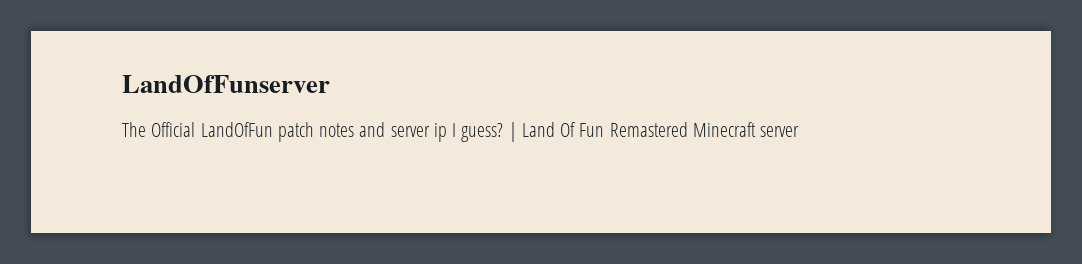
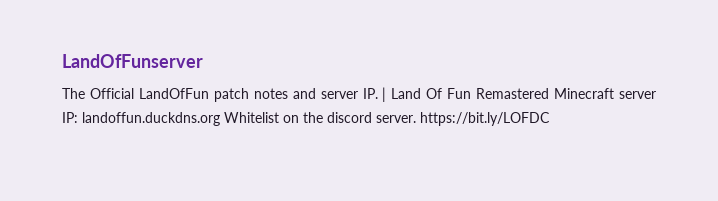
- The Official LandOfFun patch notes and server ip I guess? | Land Of Fun Remastered Minecraft server
+ The Official LandOfFun patch notes and server IP. | Land Of Fun Remastered Minecraft server IP: landoffun.duckdns.org Whitelist on the discord server. https://bit.ly/LOFDC

